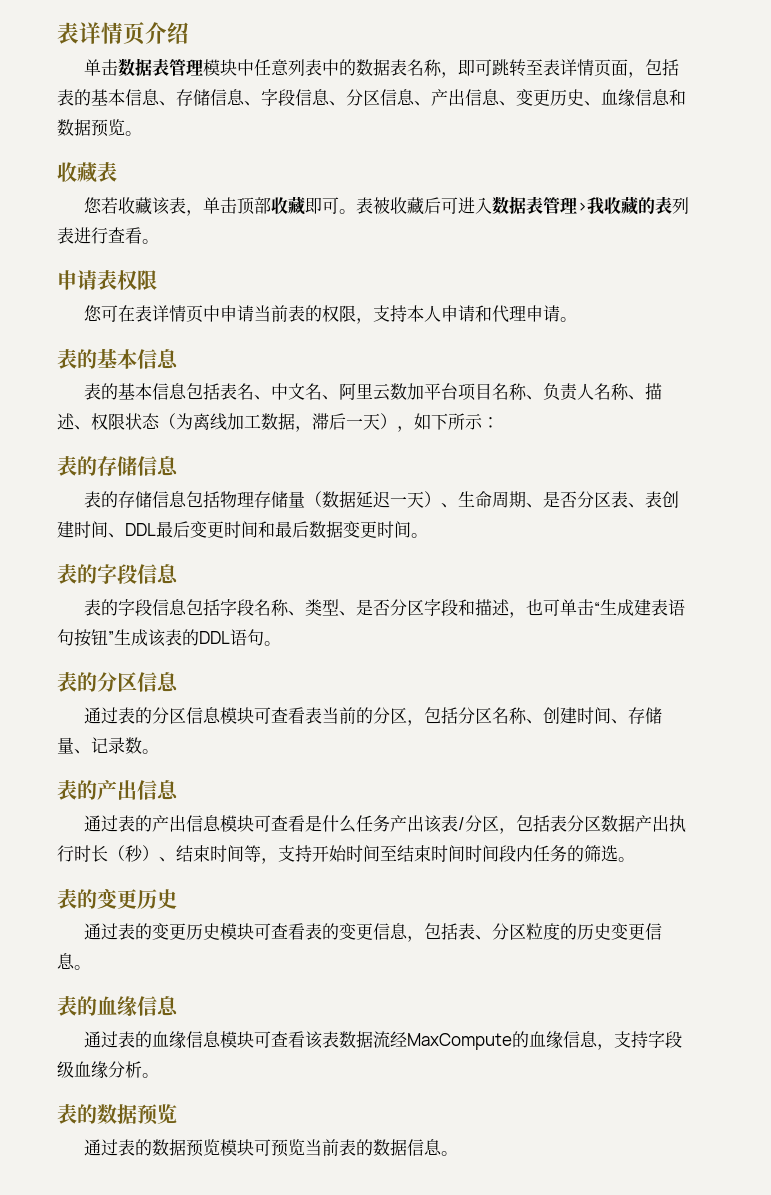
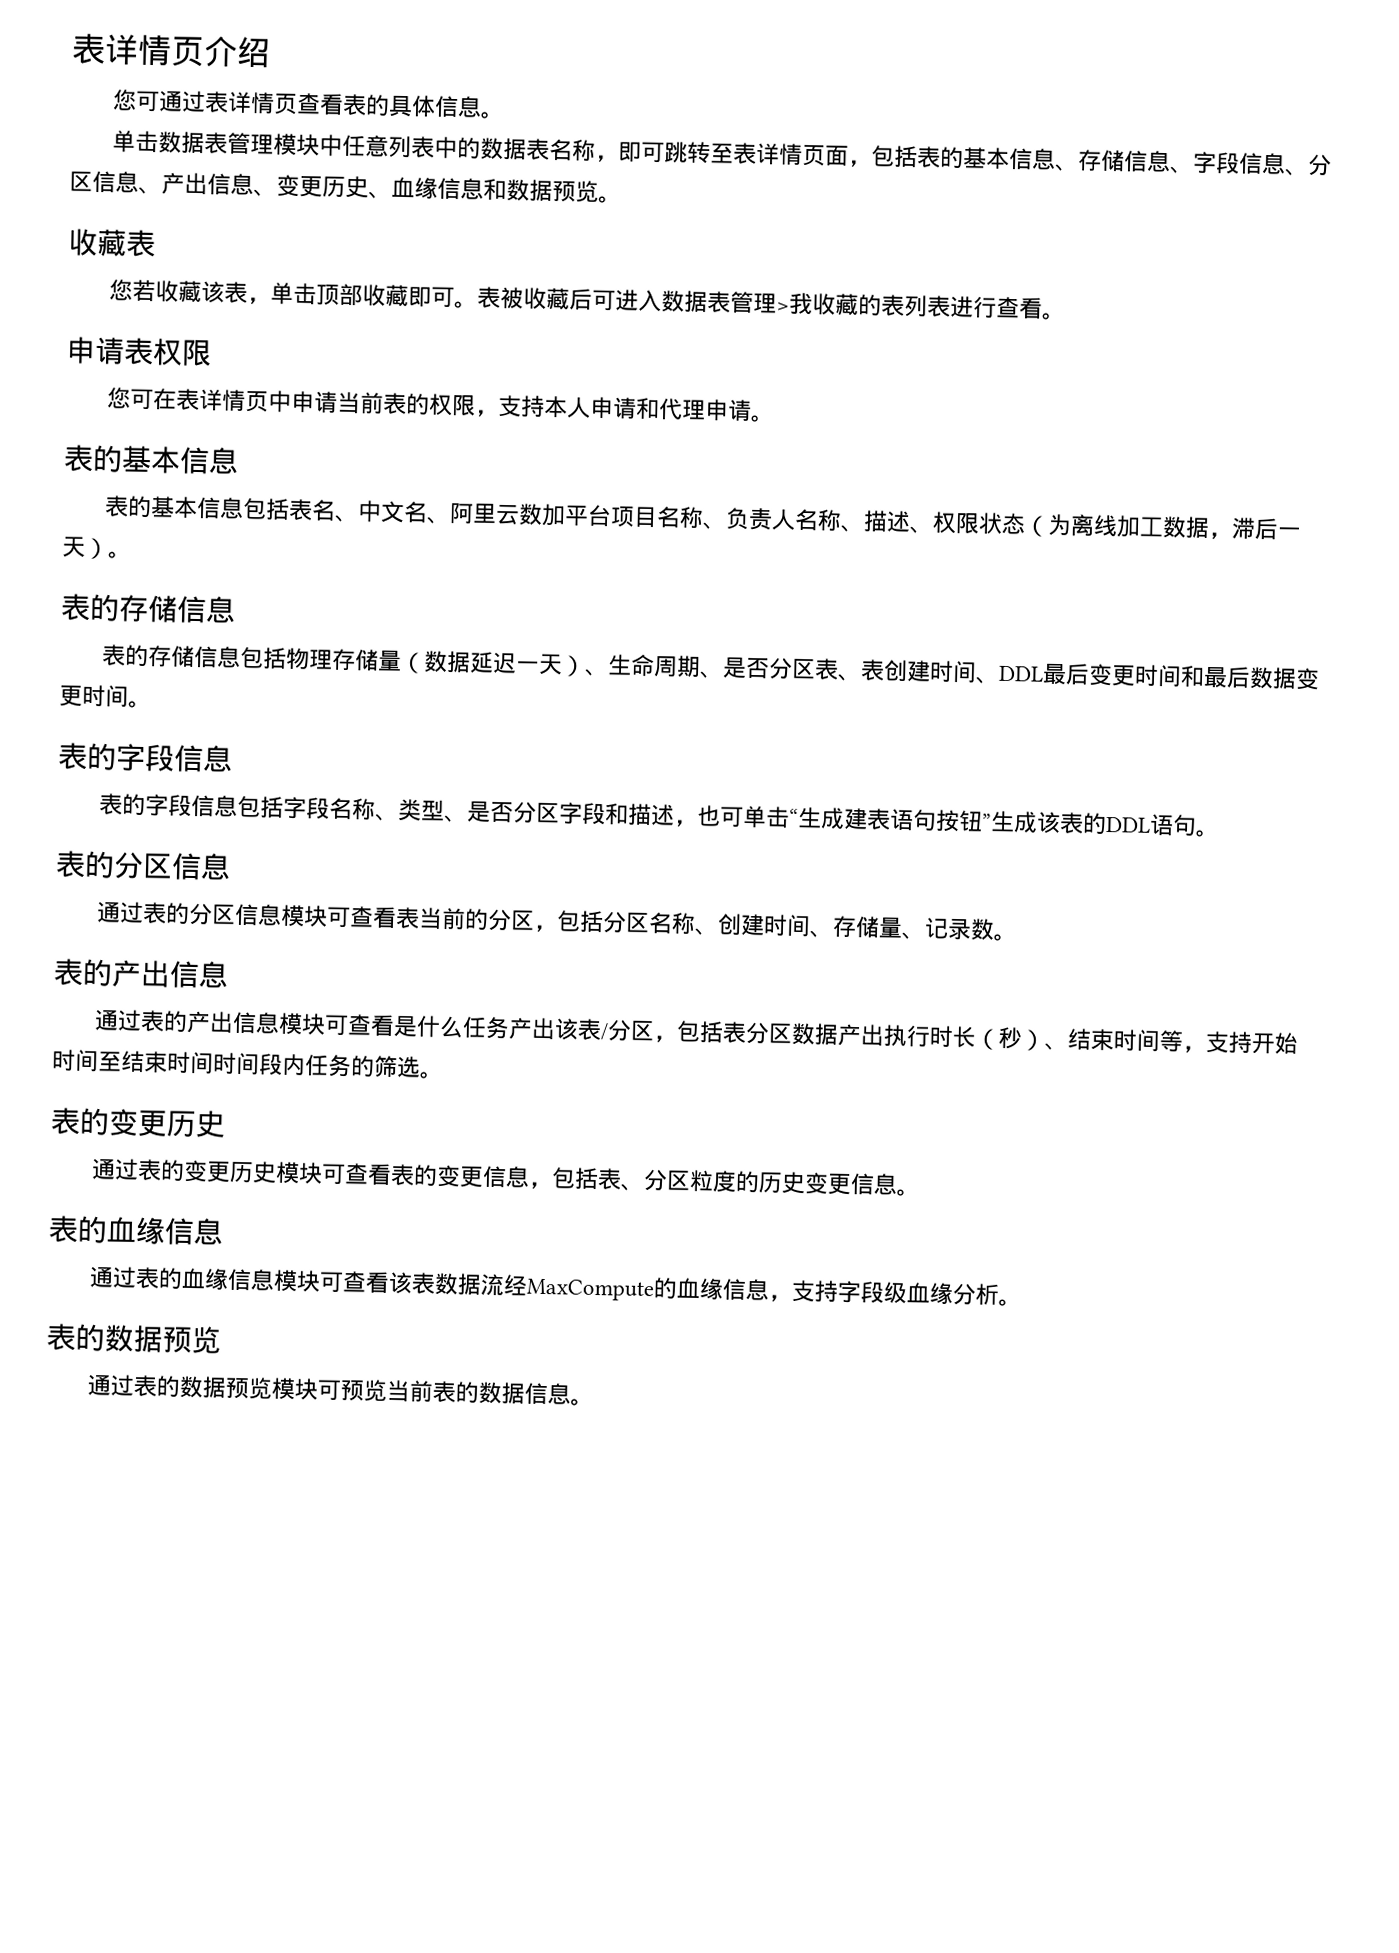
+ 您可通过表详情页查看表的具体信息。
- 表的基本信息包括表名、中文名、阿里云数加平台项目名称、负责人名称、描述、权限状态（为离线加工数据，滞后一天），如下所示：
+ 表的基本信息包括表名、中文名、阿里云数加平台项目名称、负责人名称、描述、权限状态（为离线加工数据，滞后一天）。

